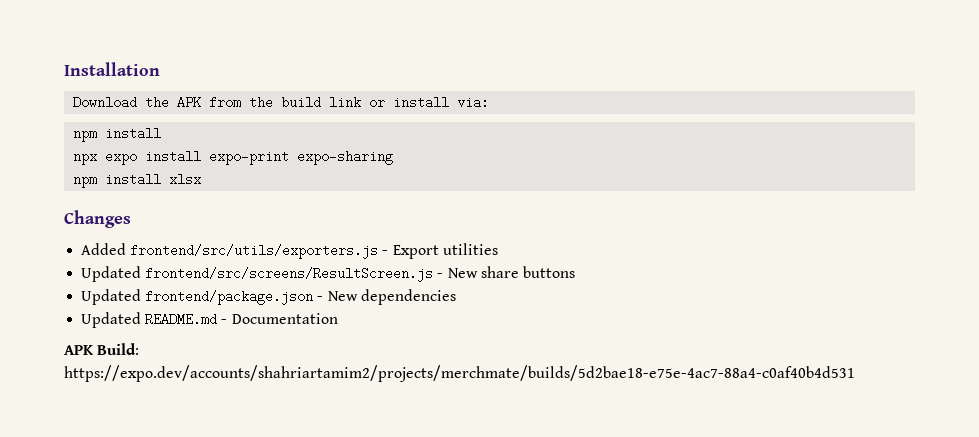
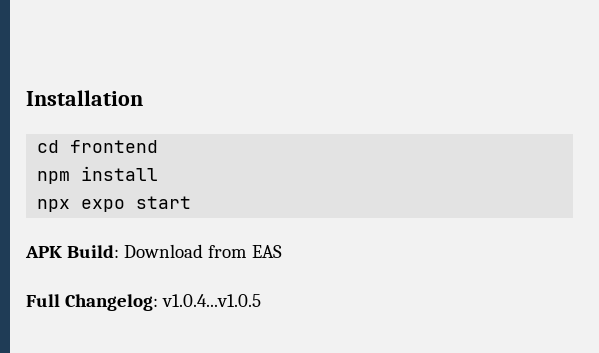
- Download the APK from the build link or install via:
+ cd frontend
  npm install
- npx expo install expo-print expo-sharing
- npm install xlsx
- Changes
- Added frontend/src/utils/exporters.js - Export utilities
- Updated frontend/src/screens/ResultScreen.js - New share buttons
- Updated frontend/package.json - New dependencies
- Updated README.md - Documentation
- APK Build: https://expo.dev/accounts/shahriartamim2/projects/merchmate/builds/5d2bae18-e75e-4ac7-88a4-c0af40b4d531
+ npx expo start
+ APK Build: Download from EAS
+ Full Changelog: v1.0.4...v1.0.5

